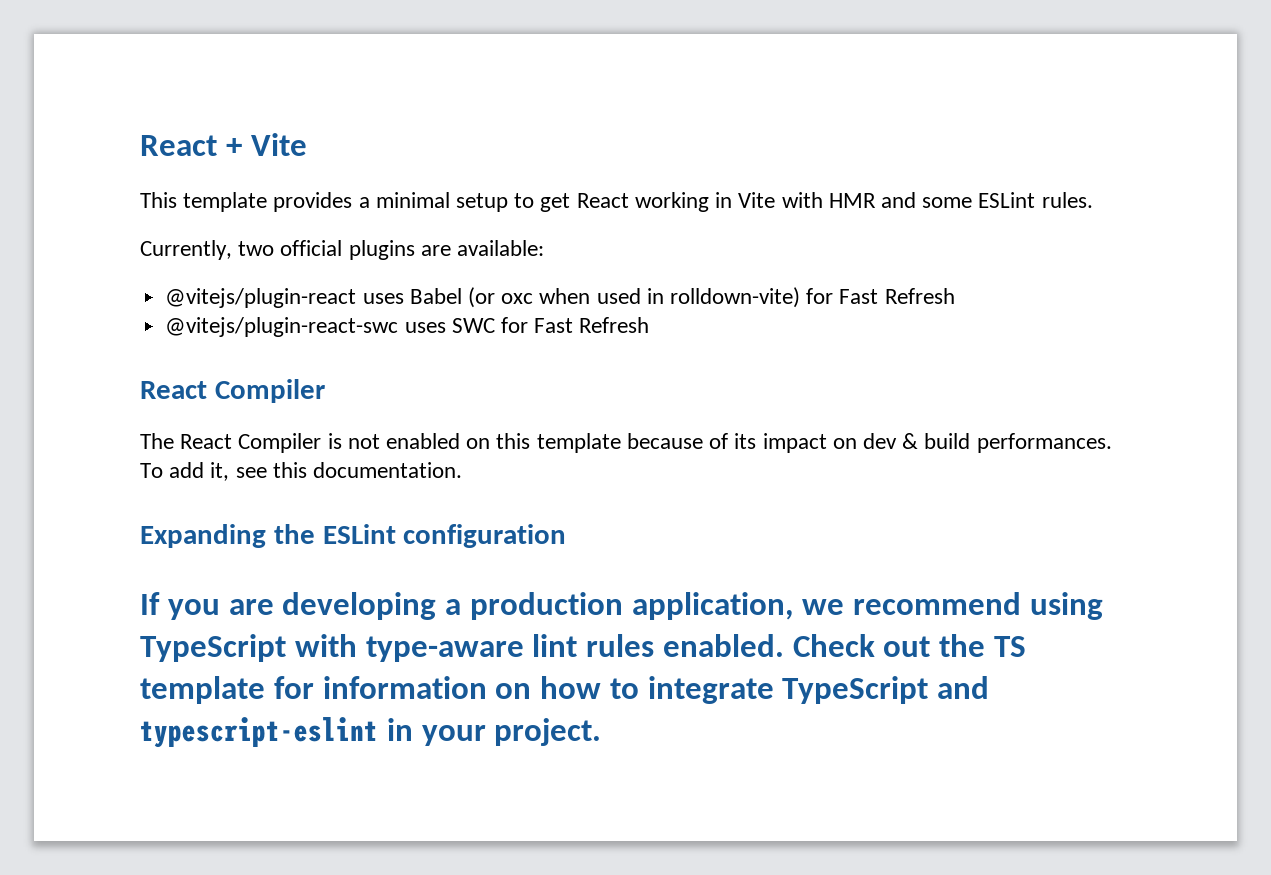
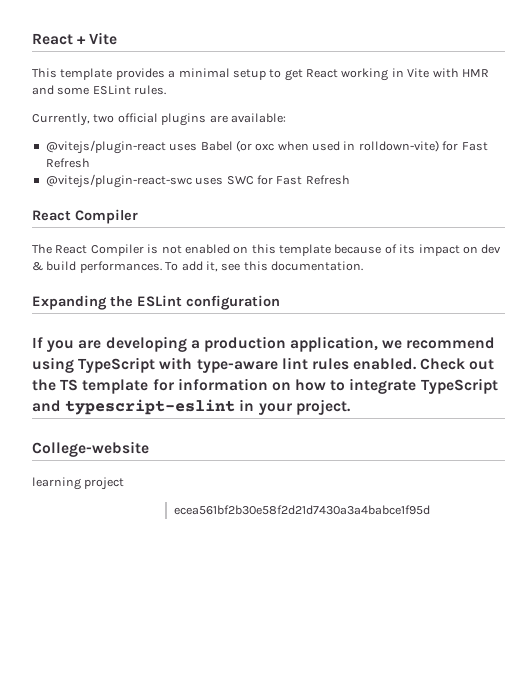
+ College-website
+ learning project
+ ecea561bf2b30e58f2d21d7430a3a4babce1f95d

